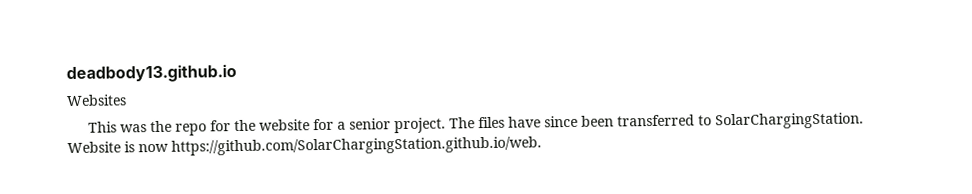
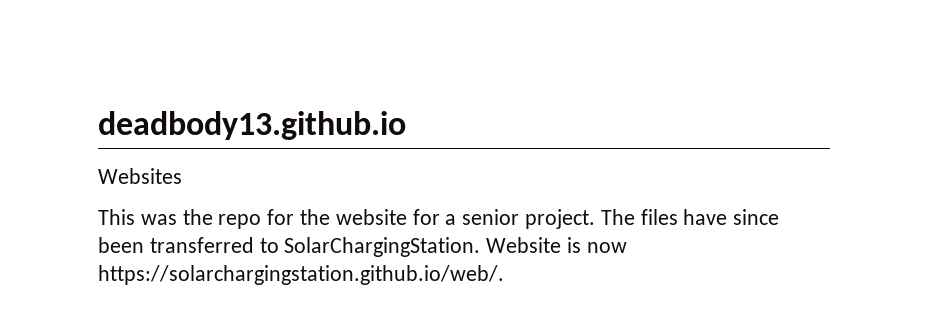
- Website is now https://github.com/SolarChargingStation.github.io/web.
+ Website is now https://solarchargingstation.github.io/web/.

